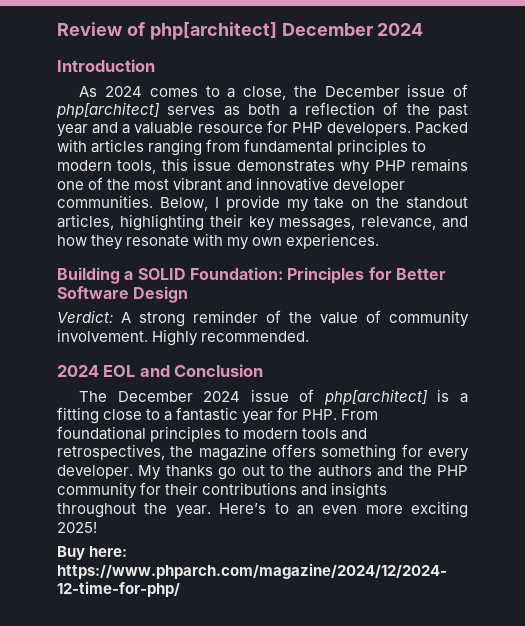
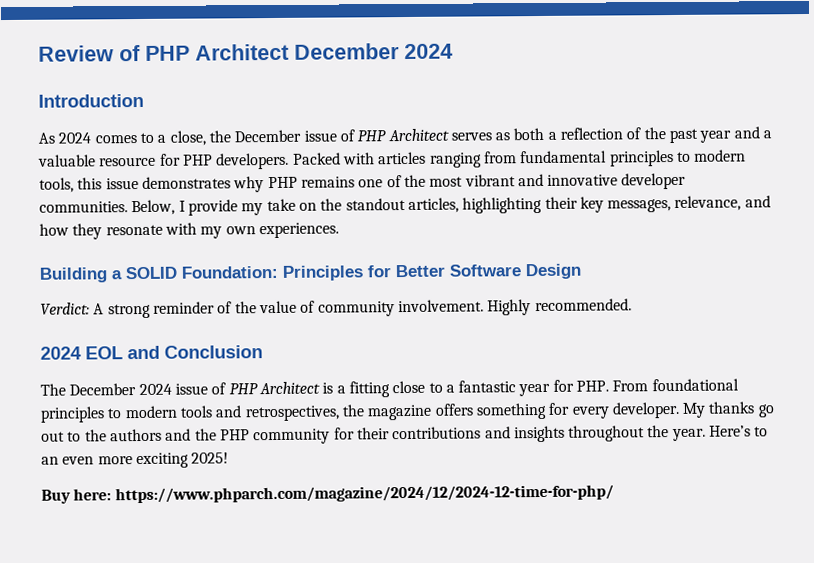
- Review of php[architect] December 2024
+ Review of PHP Architect December 2024
- As 2024 comes to a close, the December issue of php[architect] serves as both a reflection of the past year and a valuable resource for PHP developers.
+ As 2024 comes to a close, the December issue of PHP Architect serves as both a reflection of the past year and a valuable resource for PHP developers.
- The December 2024 issue of php[architect] is a fitting close to a fantastic year for PHP. From foundational principles to modern tools and retrospectives, the magazine offers something for every developer.
+ The December 2024 issue of PHP Architect is a fitting close to a fantastic year for PHP. From foundational principles to modern tools and retrospectives, the magazine offers something for every developer.

